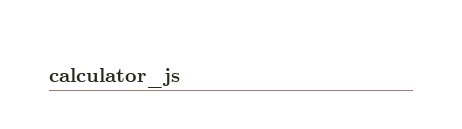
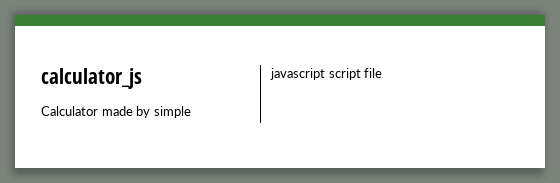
+ Calculator made by simple javascript script file

